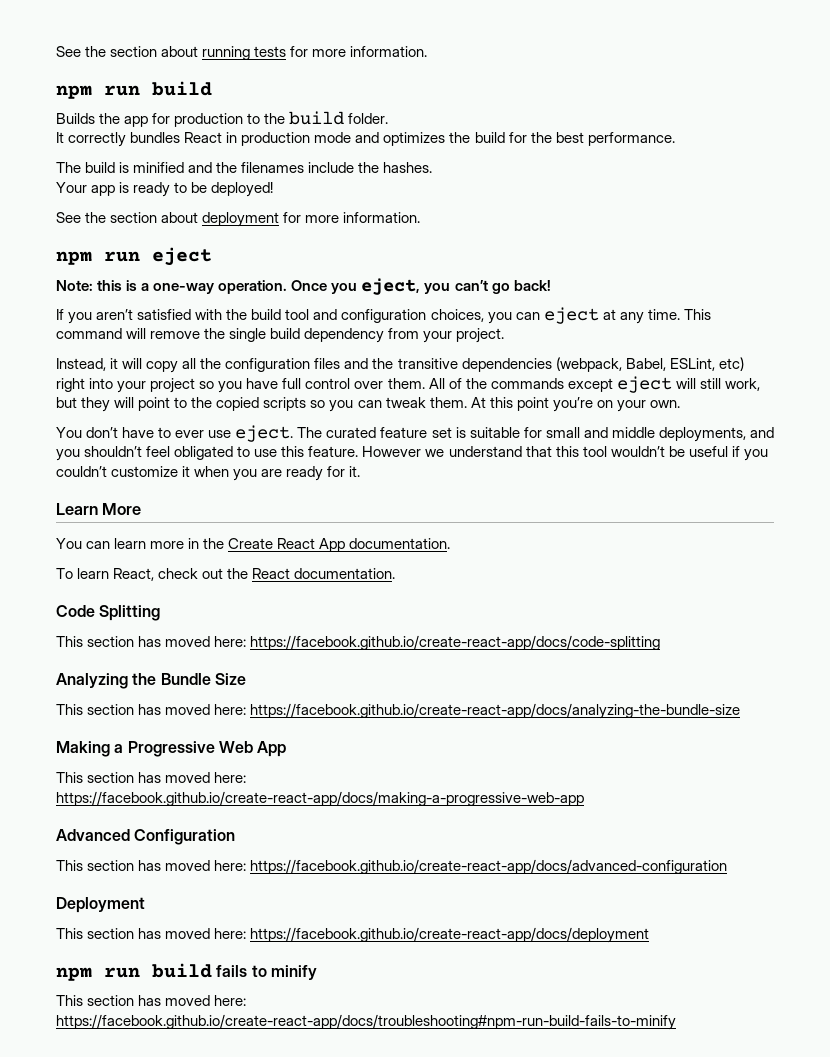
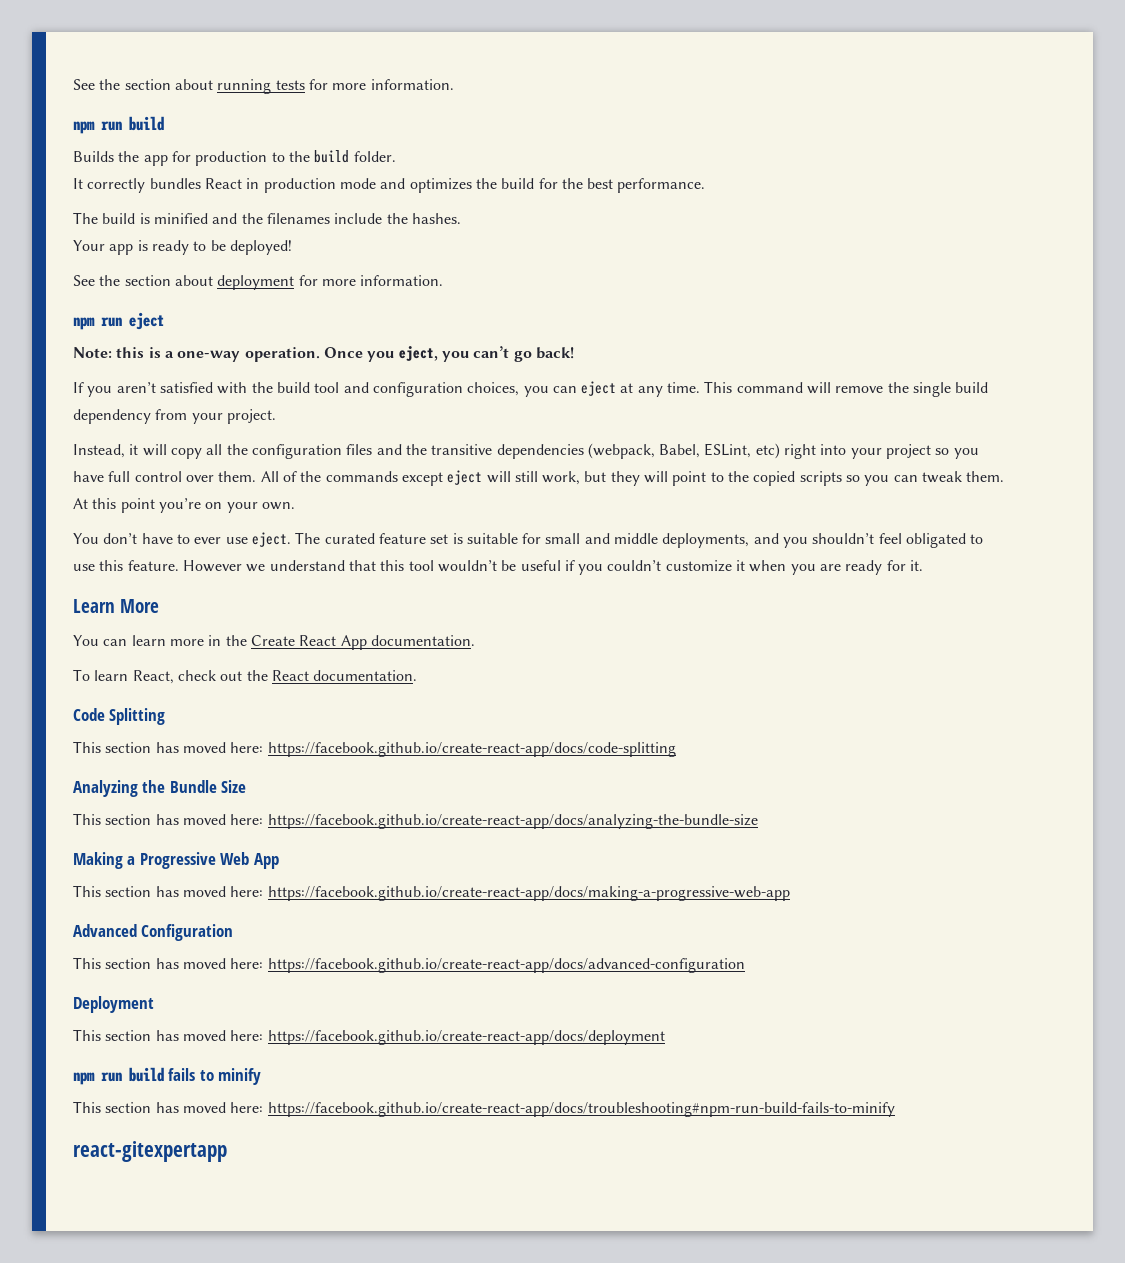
+ react-gitexpertapp

